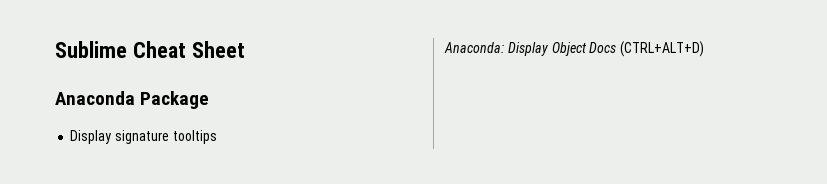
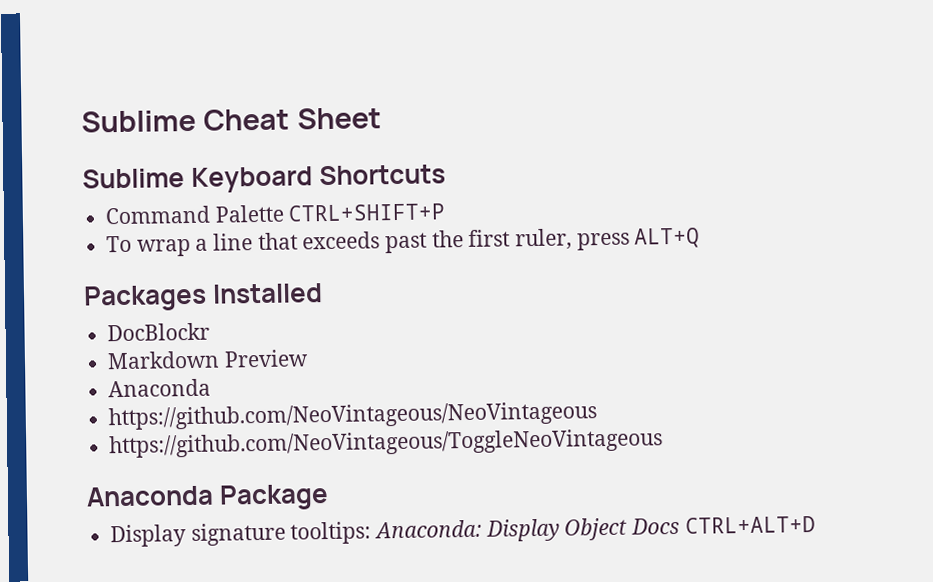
+ Sublime Keyboard Shortcuts
+ Command Palette CTRL+SHIFT+P
+ To wrap a line that exceeds past the first ruler, press ALT+Q
+ Packages Installed
+ DocBlockr
+ Markdown Preview
+ Anaconda
+ https://github.com/NeoVintageous/NeoVintageous
+ https://github.com/NeoVintageous/ToggleNeoVintageous
- Display signature tooltips
- Anaconda: Display Object Docs (CTRL+ALT+D)
+ Display signature tooltips: Anaconda: Display Object Docs CTRL+ALT+D

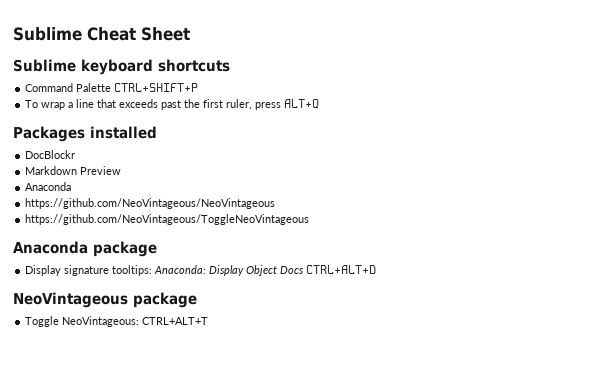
- Sublime Keyboard Shortcuts
+ Sublime keyboard shortcuts
- Packages Installed
+ Packages installed
- Anaconda Package
+ Anaconda package
+ NeoVintageous package
+ Toggle NeoVintageous: CTRL+ALT+T

